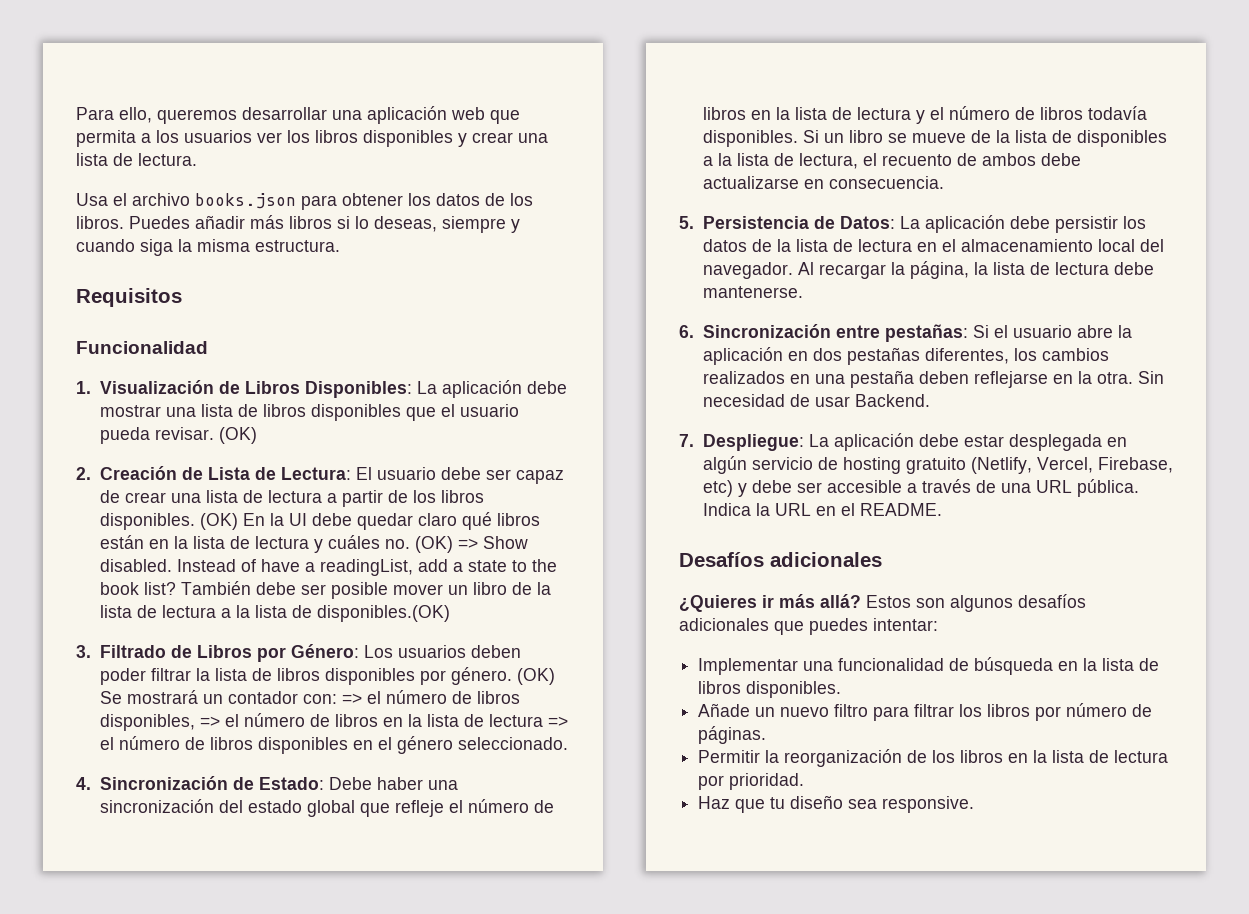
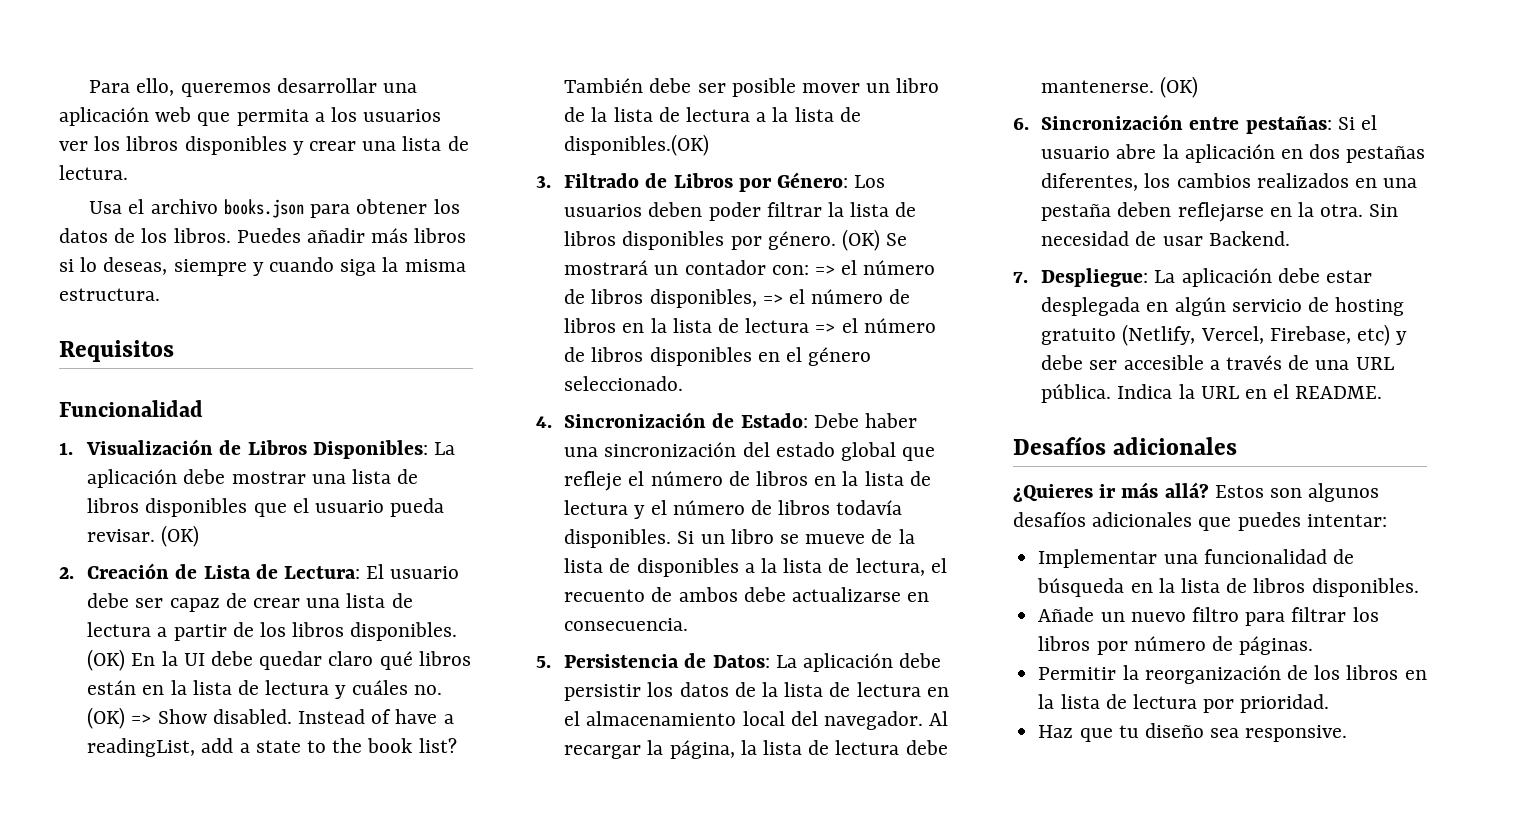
- Al recargar la página, la lista de lectura debe mantenerse.
+ Al recargar la página, la lista de lectura debe mantenerse. (OK)

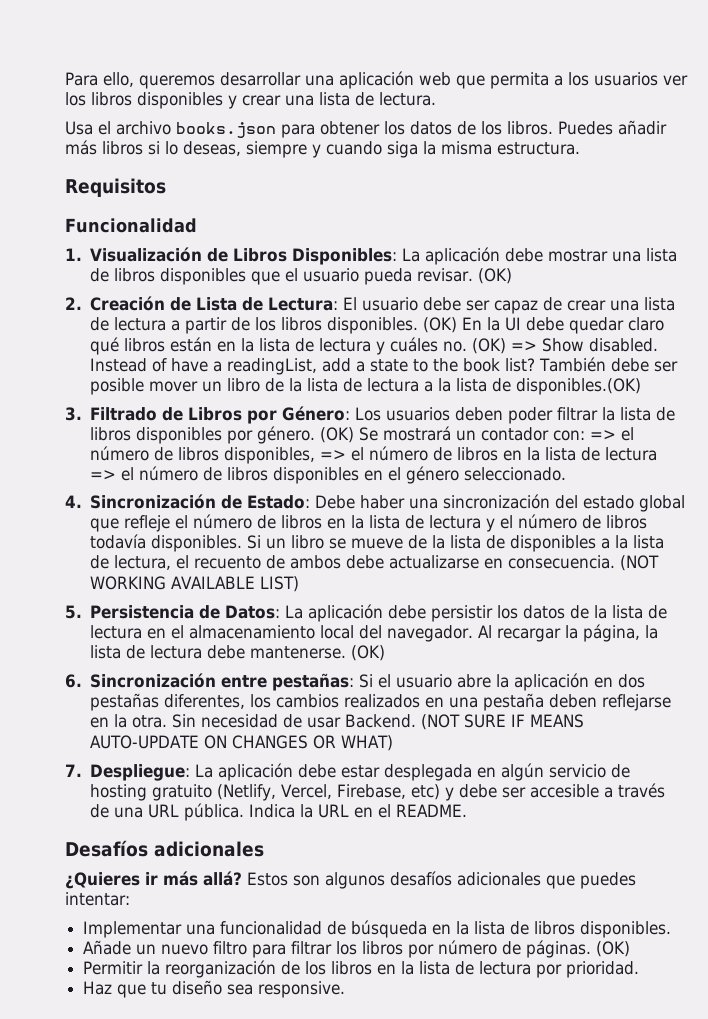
+ (NOT WORKING AVAILABLE LIST)
+ (NOT SURE IF MEANS AUTO-UPDATE ON CHANGES OR WHAT)
- Añade un nuevo filtro para filtrar los libros por número de páginas.
+ Añade un nuevo filtro para filtrar los libros por número de páginas. (OK)

